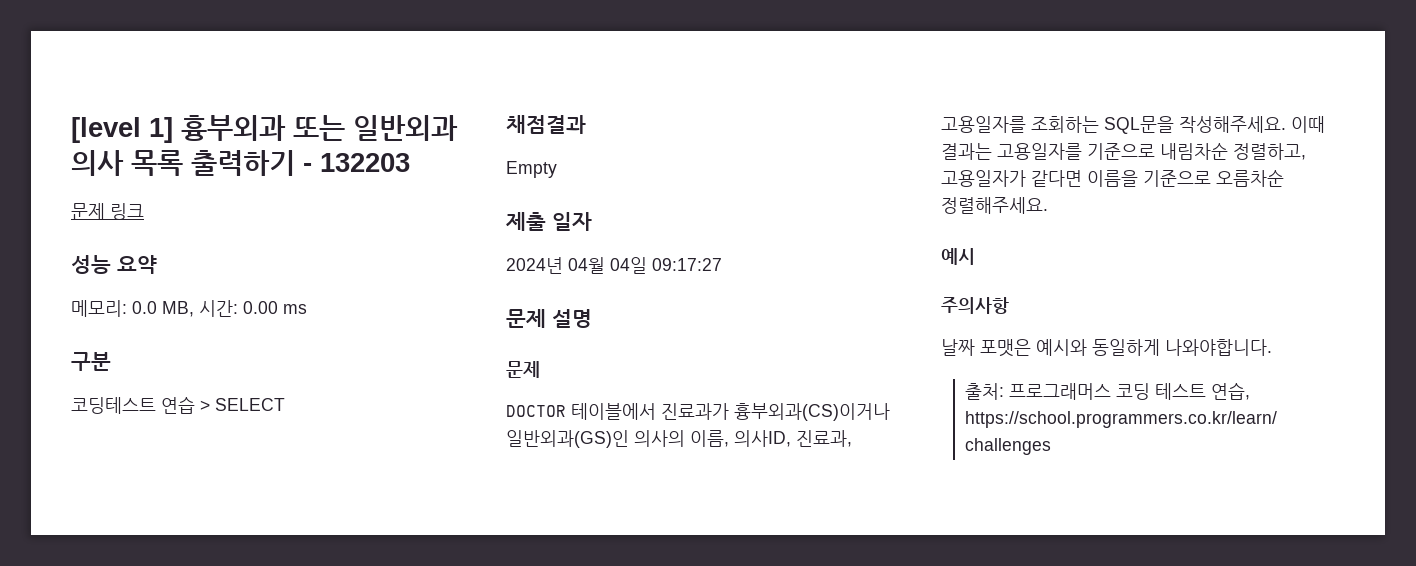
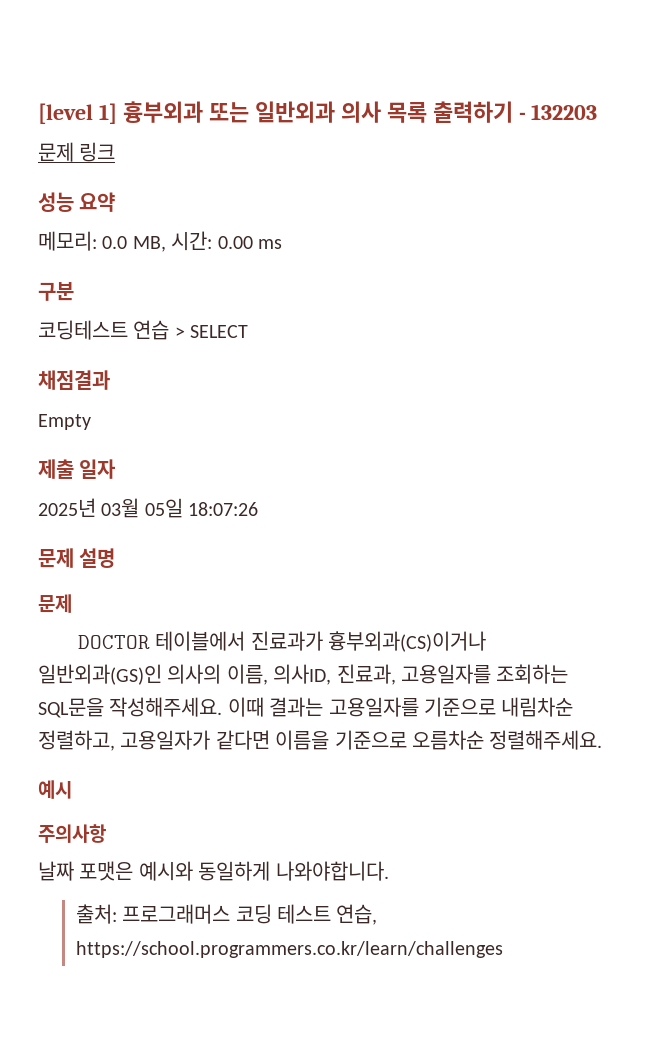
- 2024년 04월 04일 09:17:27
+ 2025년 03월 05일 18:07:26

